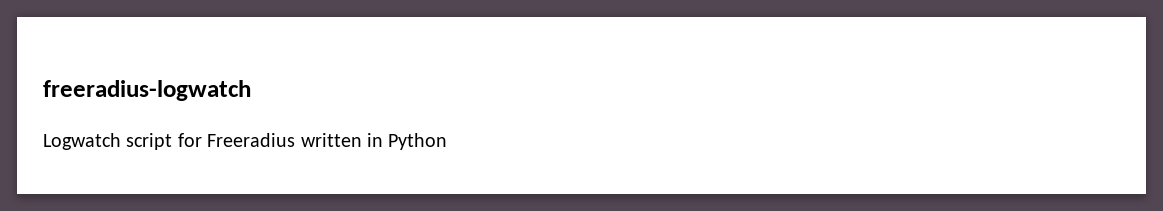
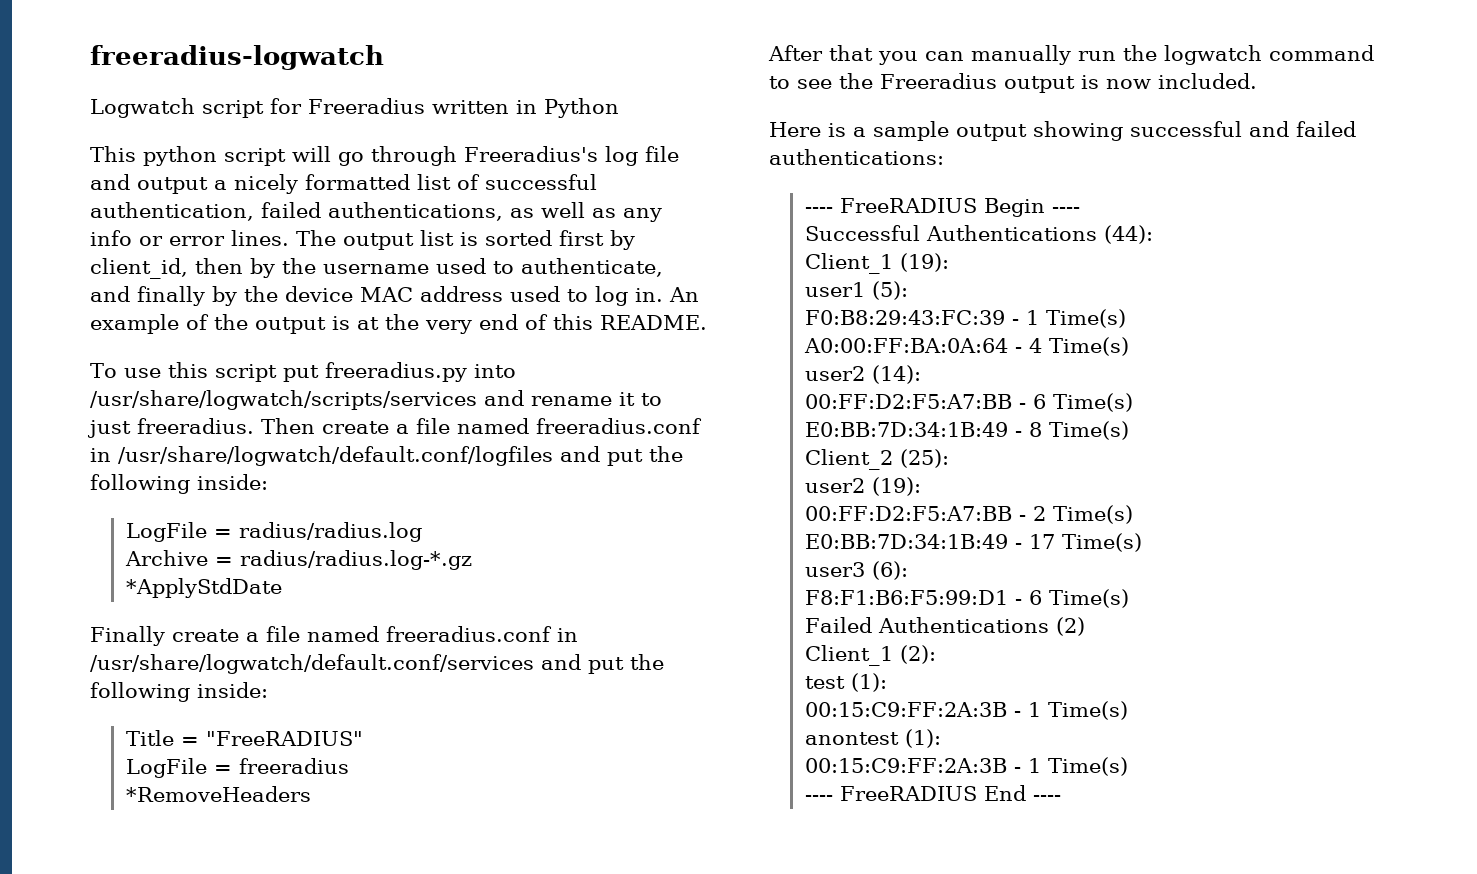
+ This python script will go through Freeradius's log file and output a nicely formatted list of successful authentication, failed authentications, as well as any info or error lines. The output list is sorted first by client_id, then by the username used to authenticate, and finally by the device MAC address used to log in. An example of the output is at the very end of this README.
+ To use this script put freeradius.py into /usr/share/logwatch/scripts/services and rename it to just freeradius. Then create a file named freeradius.conf in /usr/share/logwatch/default.conf/logfiles and put the following inside:
+ LogFile = radius/radius.log
+ Archive = radius/radius.log-*.gz
+ *ApplyStdDate
+ Finally create a file named freeradius.conf in /usr/share/logwatch/default.conf/services and put the following inside:
+ Title = "FreeRADIUS"
+ LogFile = freeradius
+ *RemoveHeaders
+ After that you can manually run the logwatch command to see the Freeradius output is now included.
+ Here is a sample output showing successful and failed authentications:
+ ---- FreeRADIUS Begin ----
+ Successful Authentications (44):
+ Client_1 (19):
+ user1 (5):
+ F0:B8:29:43:FC:39 - 1 Time(s)
+ A0:00:FF:BA:0A:64 - 4 Time(s)
+ user2 (14):
+ 00:FF:D2:F5:A7:BB - 6 Time(s)
+ E0:BB:7D:34:1B:49 - 8 Time(s)
+ Client_2 (25):
+ user2 (19):
+ 00:FF:D2:F5:A7:BB - 2 Time(s)
+ E0:BB:7D:34:1B:49 - 17 Time(s)
+ user3 (6):
+ F8:F1:B6:F5:99:D1 - 6 Time(s)
+ Failed Authentications (2)
+ Client_1 (2):
+ test (1):
+ 00:15:C9:FF:2A:3B - 1 Time(s)
+ anontest (1):
+ 00:15:C9:FF:2A:3B - 1 Time(s)
+ ---- FreeRADIUS End ----

